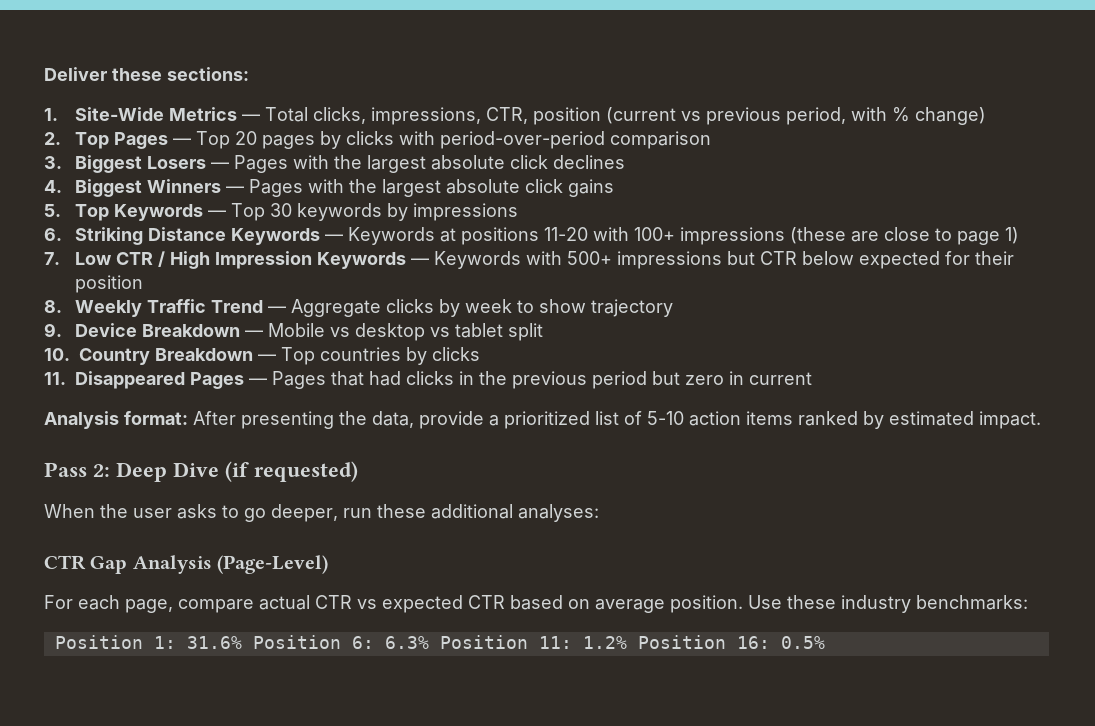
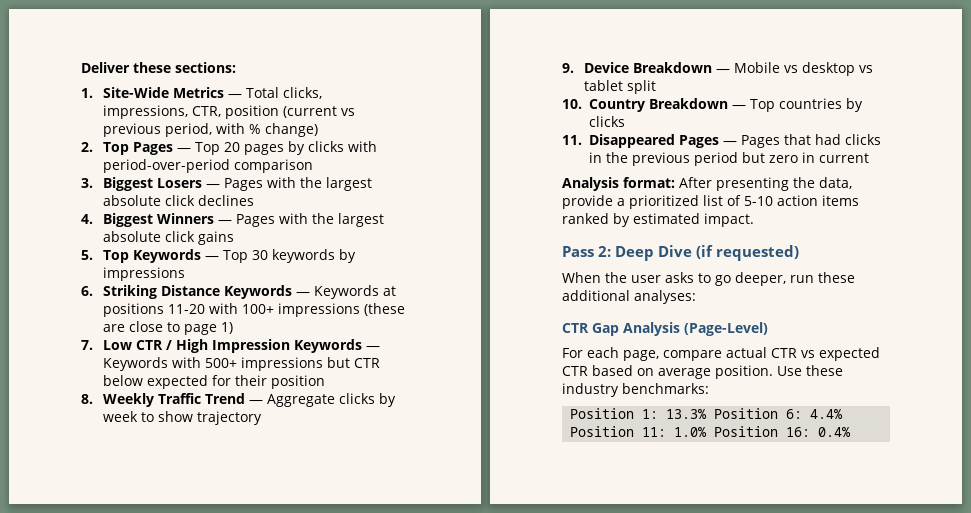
- Position 1: 31.6% Position 6: 6.3% Position 11: 1.2% Position 16: 0.5%
+ Position 1: 13.3% Position 6: 4.4% Position 11: 1.0% Position 16: 0.4%

